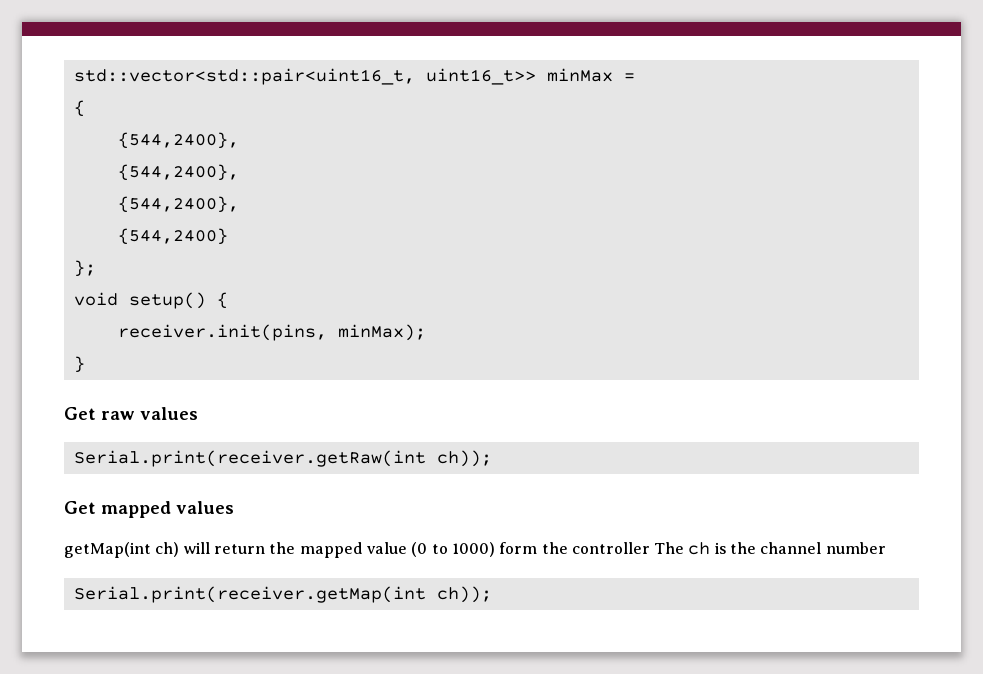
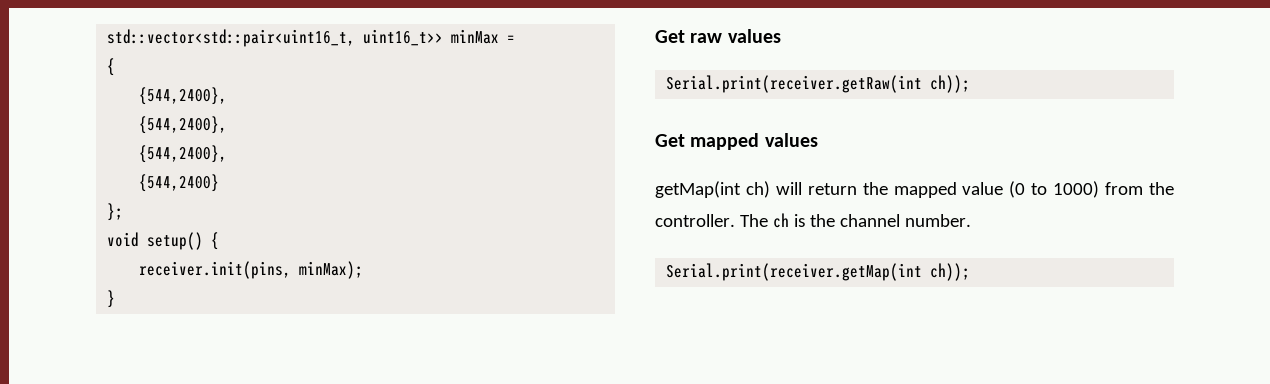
- getMap(int ch) will return the mapped value (0 to 1000) form the controller The ch is the channel number
+ getMap(int ch) will return the mapped value (0 to 1000) from the controller. The ch is the channel number.

